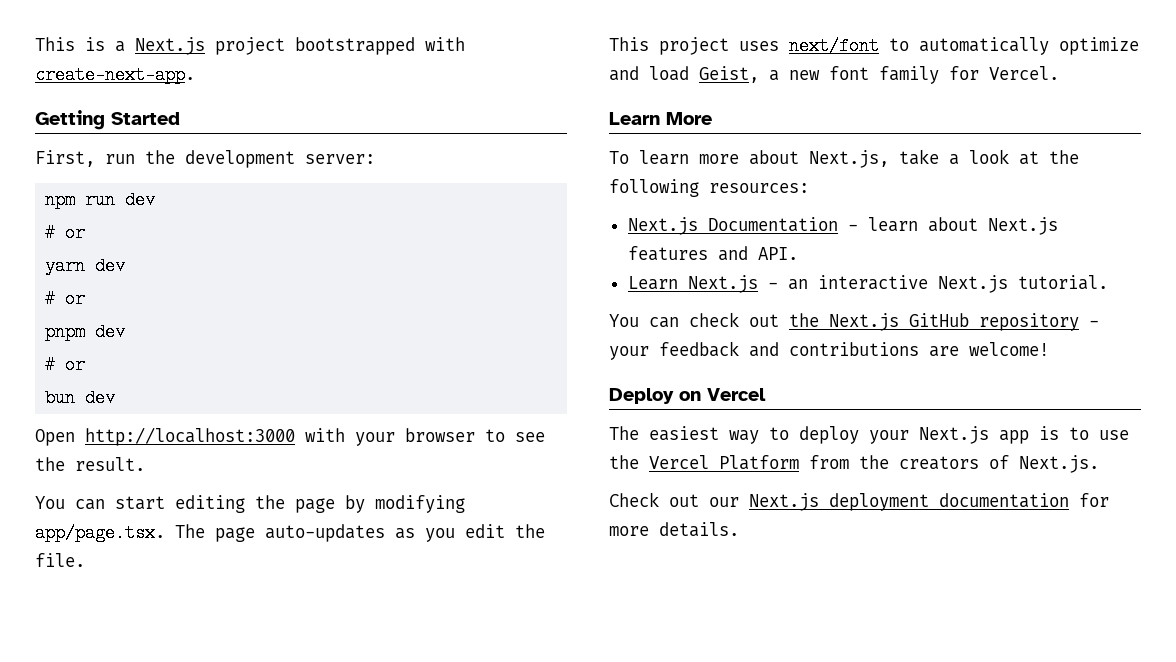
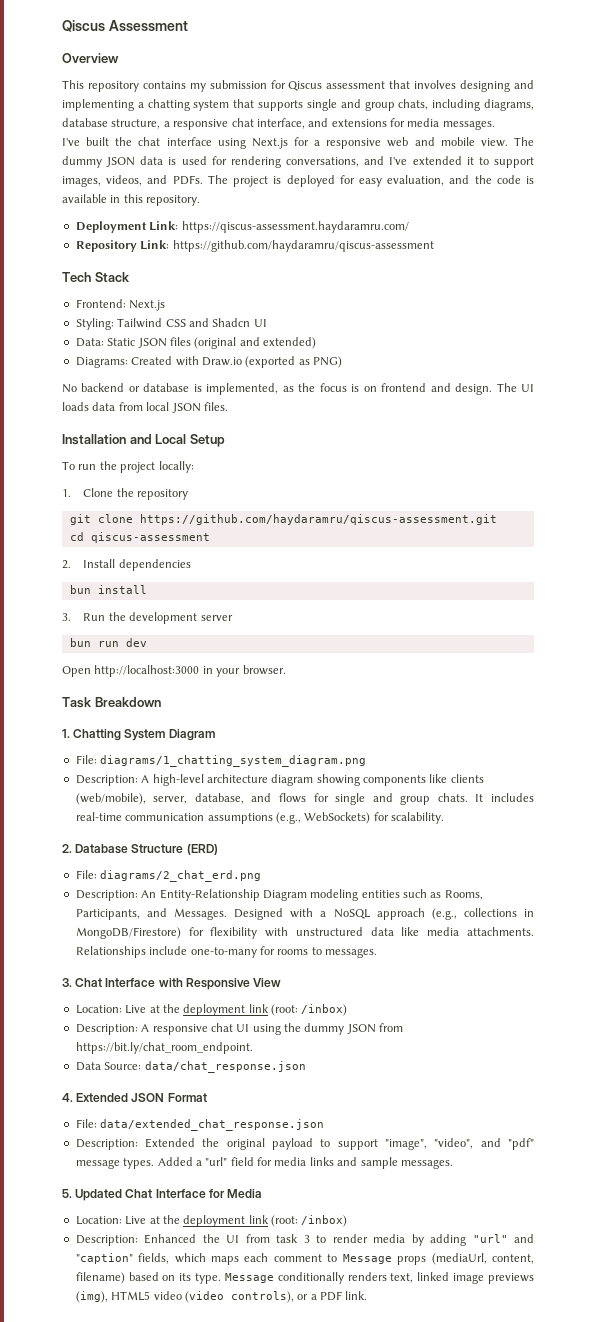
- This is a Next.js project bootstrapped with create-next-app.
- Getting Started
- First, run the development server:
- npm run dev
- # or
- yarn dev
- # or
- pnpm dev
- # or
- bun dev
- Open http://localhost:3000 with your browser to see the result.
- You can start editing the page by modifying app/page.tsx. The page auto-updates as you edit the file.
- This project uses next/font to automatically optimize and load Geist, a new font family for Vercel.
- Learn More
- To learn more about Next.js, take a look at the following resources:
- Next.js Documentation - learn about Next.js features and API.
- Learn Next.js - an interactive Next.js tutorial.
- You can check out the Next.js GitHub repository - your feedback and contributions are welcome!
- Deploy on Vercel
- The easiest way to deploy your Next.js app is to use the Vercel Platform from the creators of Next.js.
- Check out our Next.js deployment documentation for more details.
+ Qiscus Assessment
+ Overview
+ This repository contains my submission for Qiscus assessment that involves designing and implementing a chatting system that supports single and group chats, including diagrams, database structure, a responsive chat interface, and extensions for media messages.
+ I've built the chat interface using Next.js for a responsive web and mobile view. The dummy JSON data is used for rendering conversations, and I've extended it to support images, videos, and PDFs. The project is deployed for easy evaluation, and the code is available in this repository.
+ Deployment Link: https://qiscus-assessment.haydaramru.com/
+ Repository Link: https://github.com/haydaramru/qiscus-assessment
+ Tech Stack
+ Frontend: Next.js
+ Styling: Tailwind CSS and Shadcn UI
+ Data: Static JSON files (original and extended)
+ Diagrams: Created with Draw.io (exported as PNG)
+ No backend or database is implemented, as the focus is on frontend and design. The UI loads data from local JSON files.
+ Installation and Local Setup
+ To run the project locally:
+ 1. Clone the repository
+ git clone https://github.com/haydaramru/qiscus-assessment.git
+ cd qiscus-assessment
+ 2. Install dependencies
+ bun install
+ 3. Run the development server
+ bun run dev
+ Open http://localhost:3000 in your browser.
+ Task Breakdown
+ 1. Chatting System Diagram
+ File: diagrams/1_chatting_system_diagram.png
+ Description: A high-level architecture diagram showing components like clients (web/mobile), server, database, and flows for single and group chats. It includes real-time communication assumptions (e.g., WebSockets) for scalability.
+ 2. Database Structure (ERD)
+ File: diagrams/2_chat_erd.png
+ Description: An Entity-Relationship Diagram modeling entities such as Rooms, Participants, and Messages. Designed with a NoSQL approach (e.g., collections in MongoDB/Firestore) for flexibility with unstructured data like media attachments. Relationships include one-to-many for rooms to messages.
+ 3. Chat Interface with Responsive View
+ Location: Live at the deployment link (root: /inbox)
+ Description: A responsive chat UI using the dummy JSON from https://bit.ly/chat_room_endpoint.
+ Data Source: data/chat_response.json
+ 4. Extended JSON Format
+ File: data/extended_chat_response.json
+ Description: Extended the original payload to support "image", "video", and "pdf" message types. Added a "url" field for media links and sample messages.
+ 5. Updated Chat Interface for Media
+ Location: Live at the deployment link (root: /inbox)
+ Description: Enhanced the UI from task 3 to render media by adding "url" and "caption" fields, which maps each comment to Message props (mediaUrl, content, filename) based on its type. Message conditionally renders text, linked image previews (img), HTML5 video (video controls), or a PDF link.

